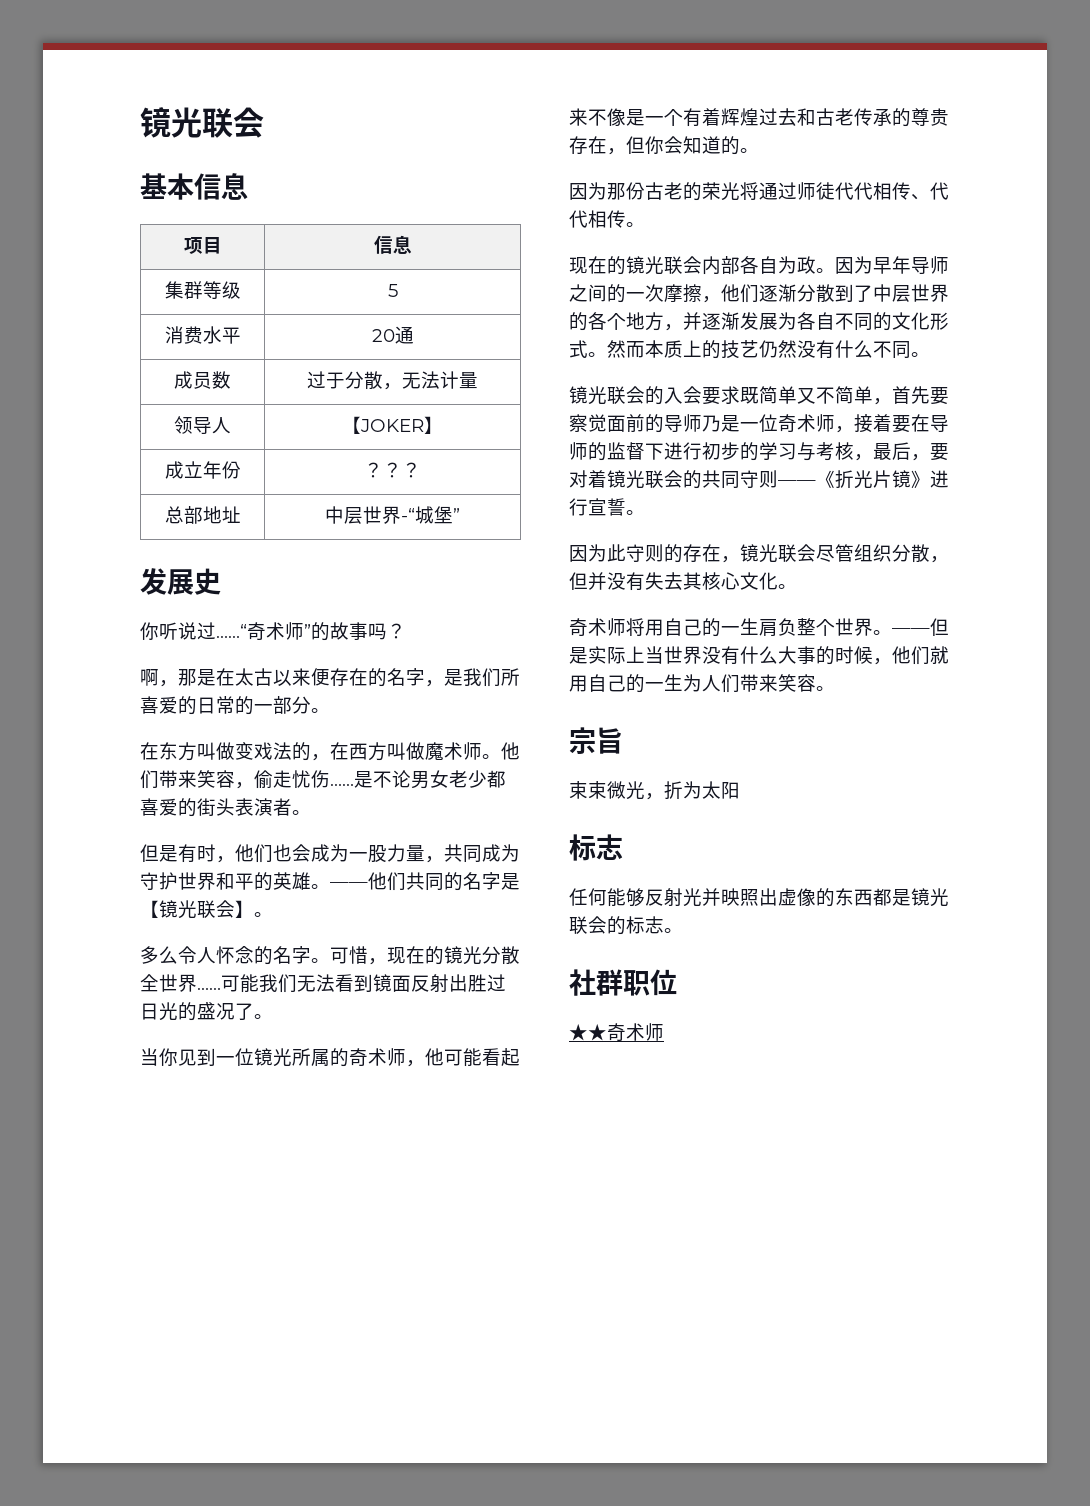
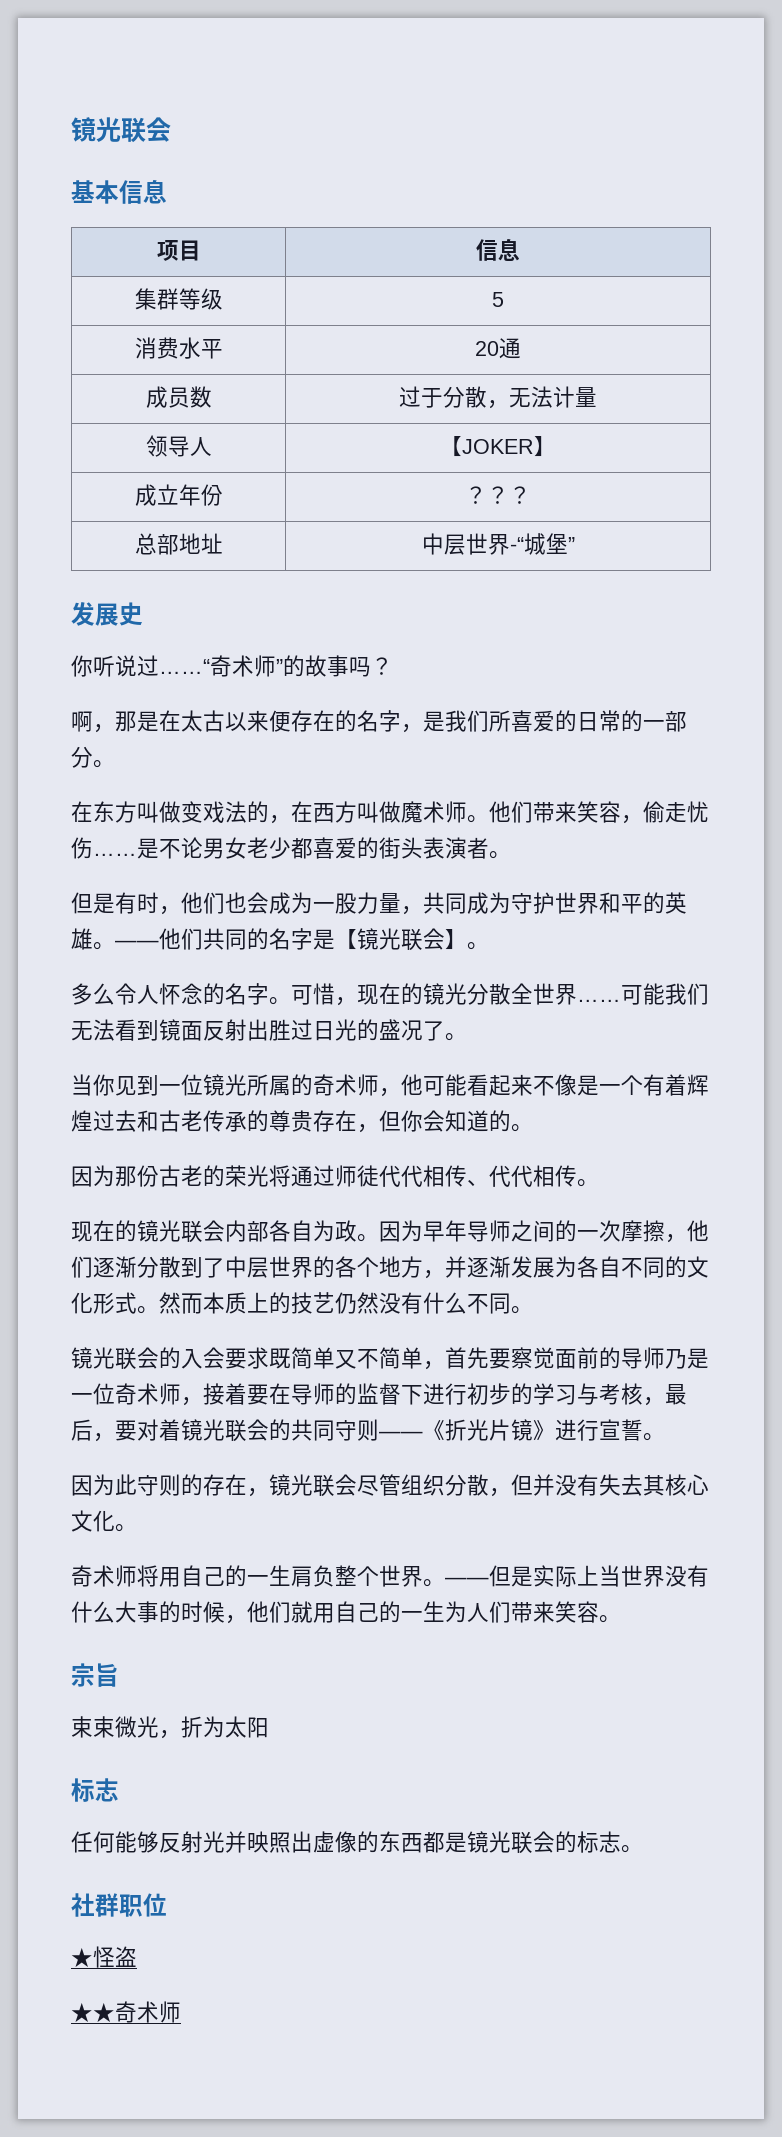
+ ★怪盗

